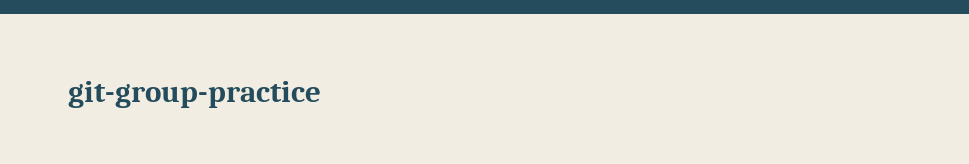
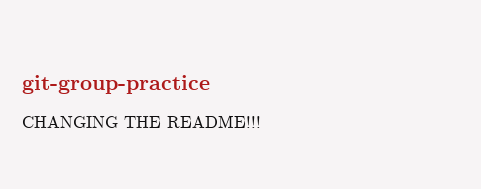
+ CHANGING THE README!!!

